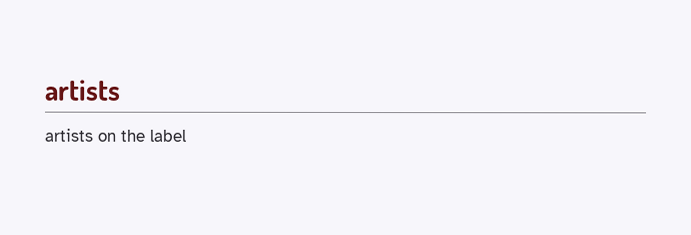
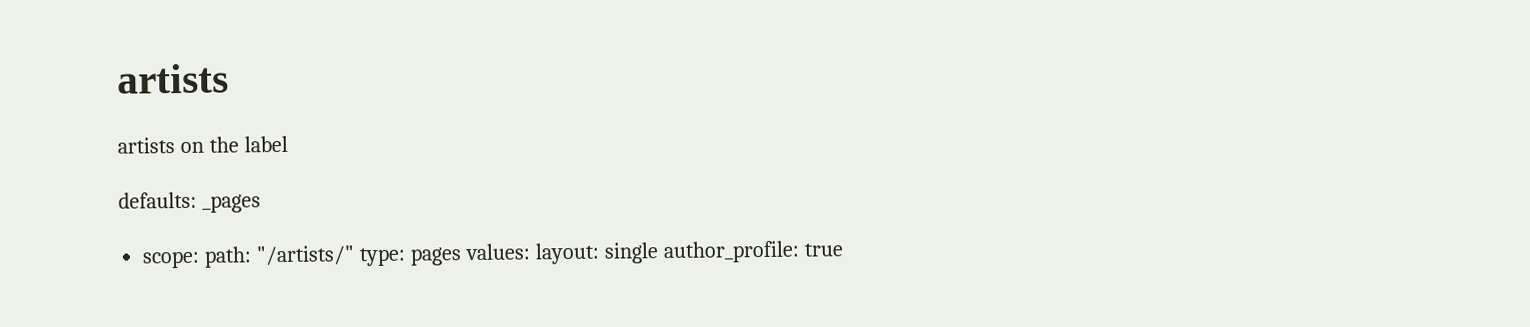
+ defaults: _pages
+ scope: path: "/artists/" type: pages values: layout: single author_profile: true

